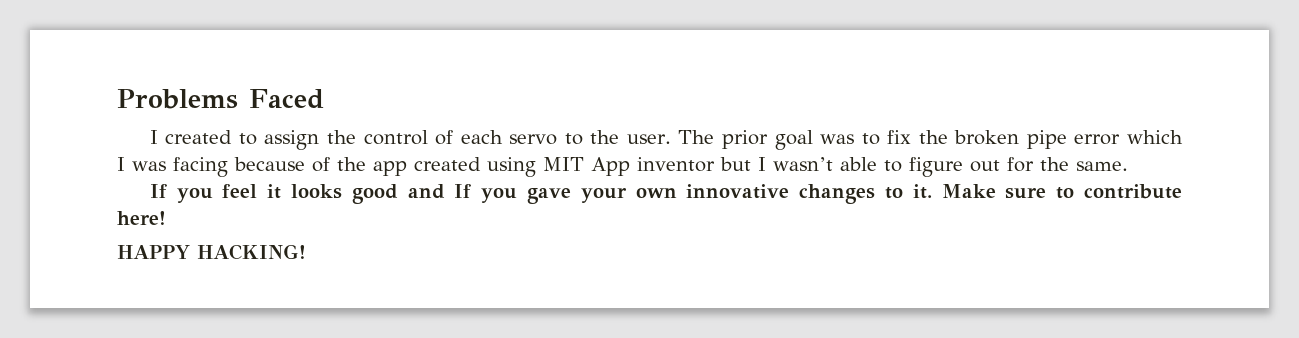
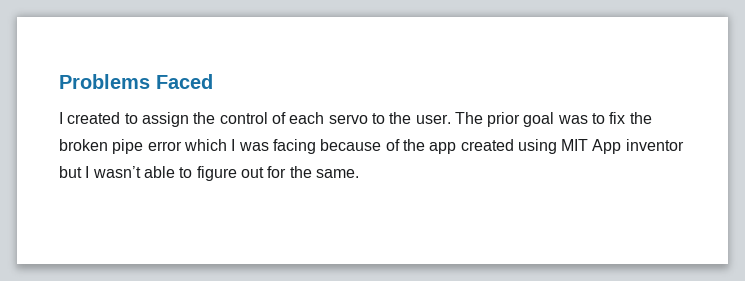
- If you feel it looks good and If you gave your own innovative changes to it. Make sure to contribute here!
- HAPPY HACKING!

